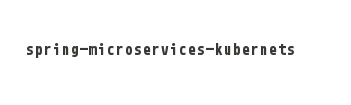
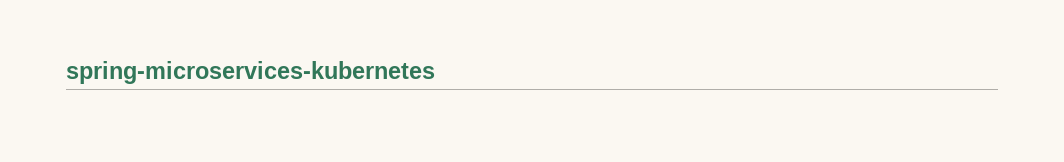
- spring-microservices-kubernets
+ spring-microservices-kubernetes

